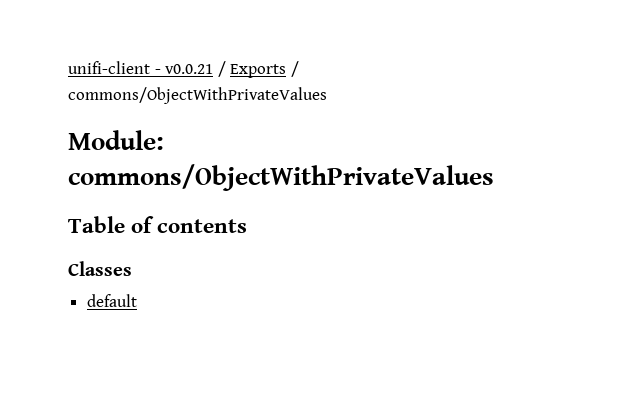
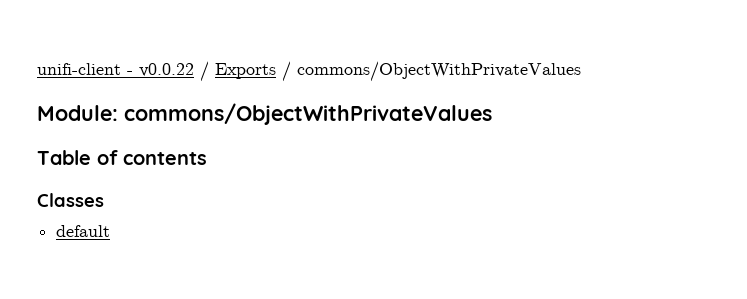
- unifi-client - v0.0.21 / Exports / commons/ObjectWithPrivateValues
+ unifi-client - v0.0.22 / Exports / commons/ObjectWithPrivateValues

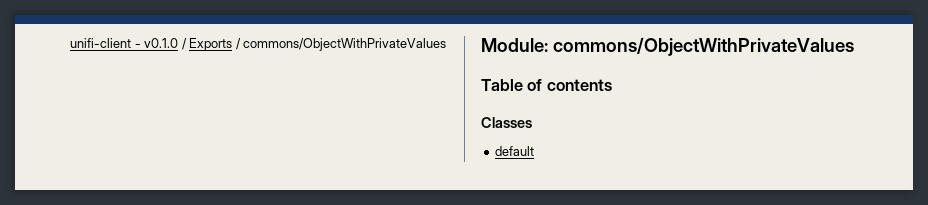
- unifi-client - v0.0.22 / Exports / commons/ObjectWithPrivateValues
+ unifi-client - v0.1.0 / Exports / commons/ObjectWithPrivateValues

